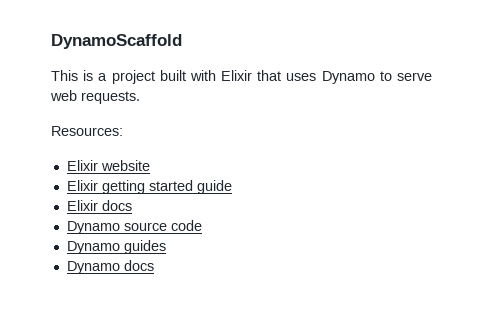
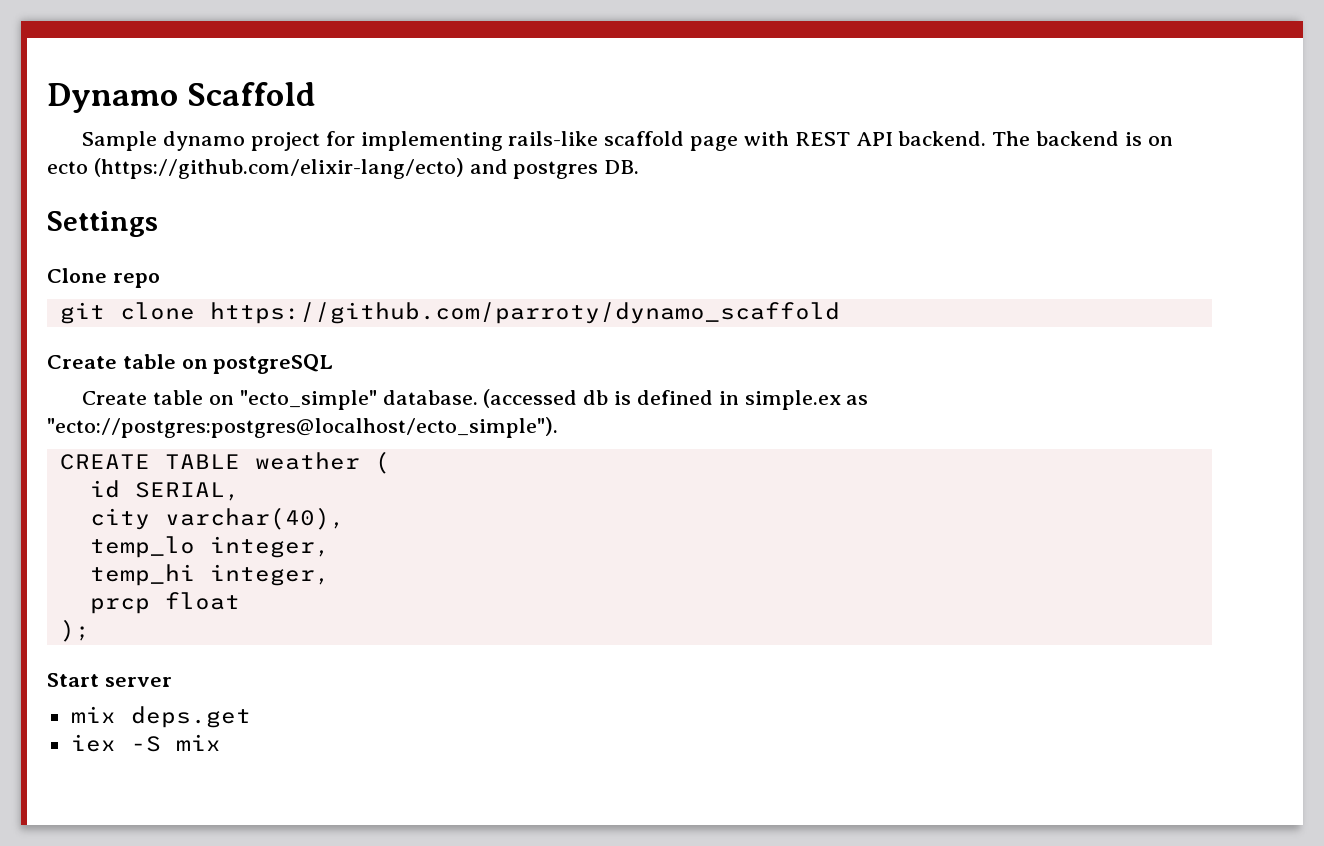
- DynamoScaffold
- This is a project built with Elixir that uses Dynamo to serve web requests.
- Resources:
- Elixir website
- Elixir getting started guide
- Elixir docs
- Dynamo source code
- Dynamo guides
- Dynamo docs
+ Dynamo Scaffold
+ Sample dynamo project for implementing rails-like scaffold page with REST API backend. The backend is on ecto (https://github.com/elixir-lang/ecto) and postgres DB.
+ Settings
+ Clone repo
+ git clone https://github.com/parroty/dynamo_scaffold
+ Create table on postgreSQL
+ Create table on "ecto_simple" database. (accessed db is defined in simple.ex as "ecto://postgres:postgres@localhost/ecto_simple").
+ CREATE TABLE weather (
+ id SERIAL,
+ city varchar(40),
+ temp_lo integer,
+ temp_hi integer,
+ prcp float
+ );
+ Start server
+ mix deps.get
+ iex -S mix

